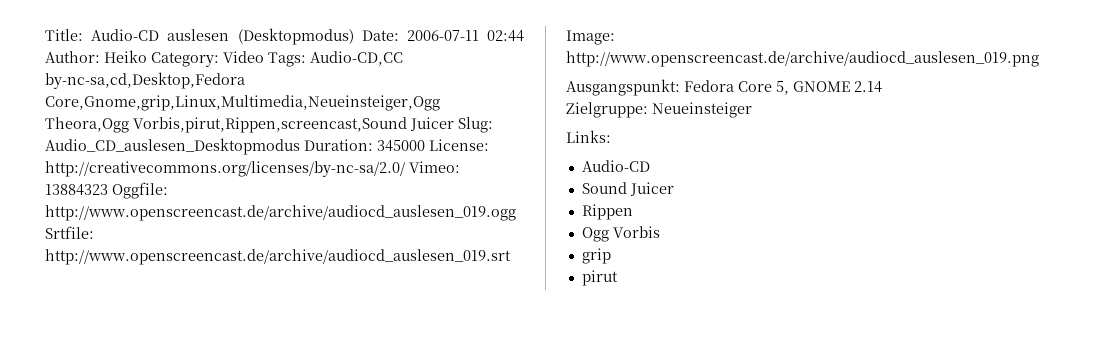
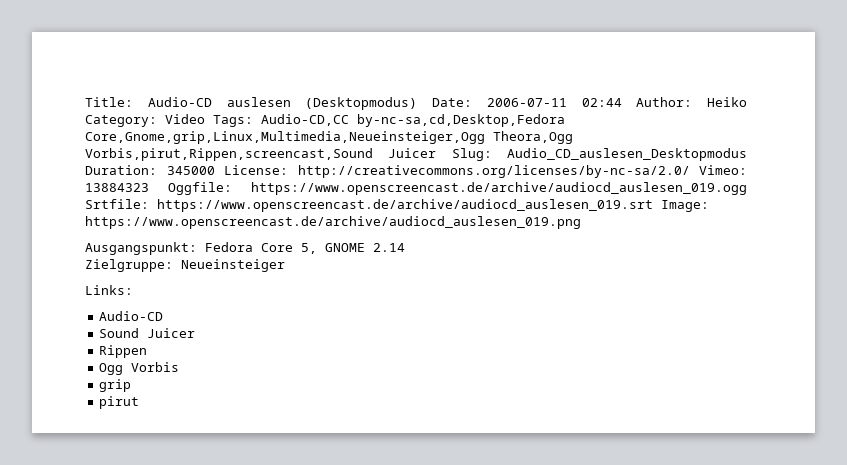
- Title: Audio-CD auslesen (Desktopmodus) Date: 2006-07-11 02:44 Author: Heiko Category: Video Tags: Audio-CD,CC by-nc-sa,cd,Desktop,Fedora Core,Gnome,grip,Linux,Multimedia,Neueinsteiger,Ogg Theora,Ogg Vorbis,pirut,Rippen,screencast,Sound Juicer Slug: Audio_CD_auslesen_Desktopmodus Duration: 345000 License: http://creativecommons.org/licenses/by-nc-sa/2.0/ Vimeo: 13884323 Oggfile: http://www.openscreencast.de/archive/audiocd_auslesen_019.ogg Srtfile: http://www.openscreencast.de/archive/audiocd_auslesen_019.srt Image: http://www.openscreencast.de/archive/audiocd_auslesen_019.png
+ Title: Audio-CD auslesen (Desktopmodus) Date: 2006-07-11 02:44 Author: Heiko Category: Video Tags: Audio-CD,CC by-nc-sa,cd,Desktop,Fedora Core,Gnome,grip,Linux,Multimedia,Neueinsteiger,Ogg Theora,Ogg Vorbis,pirut,Rippen,screencast,Sound Juicer Slug: Audio_CD_auslesen_Desktopmodus Duration: 345000 License: http://creativecommons.org/licenses/by-nc-sa/2.0/ Vimeo: 13884323 Oggfile: https://www.openscreencast.de/archive/audiocd_auslesen_019.ogg Srtfile: https://www.openscreencast.de/archive/audiocd_auslesen_019.srt Image: https://www.openscreencast.de/archive/audiocd_auslesen_019.png

